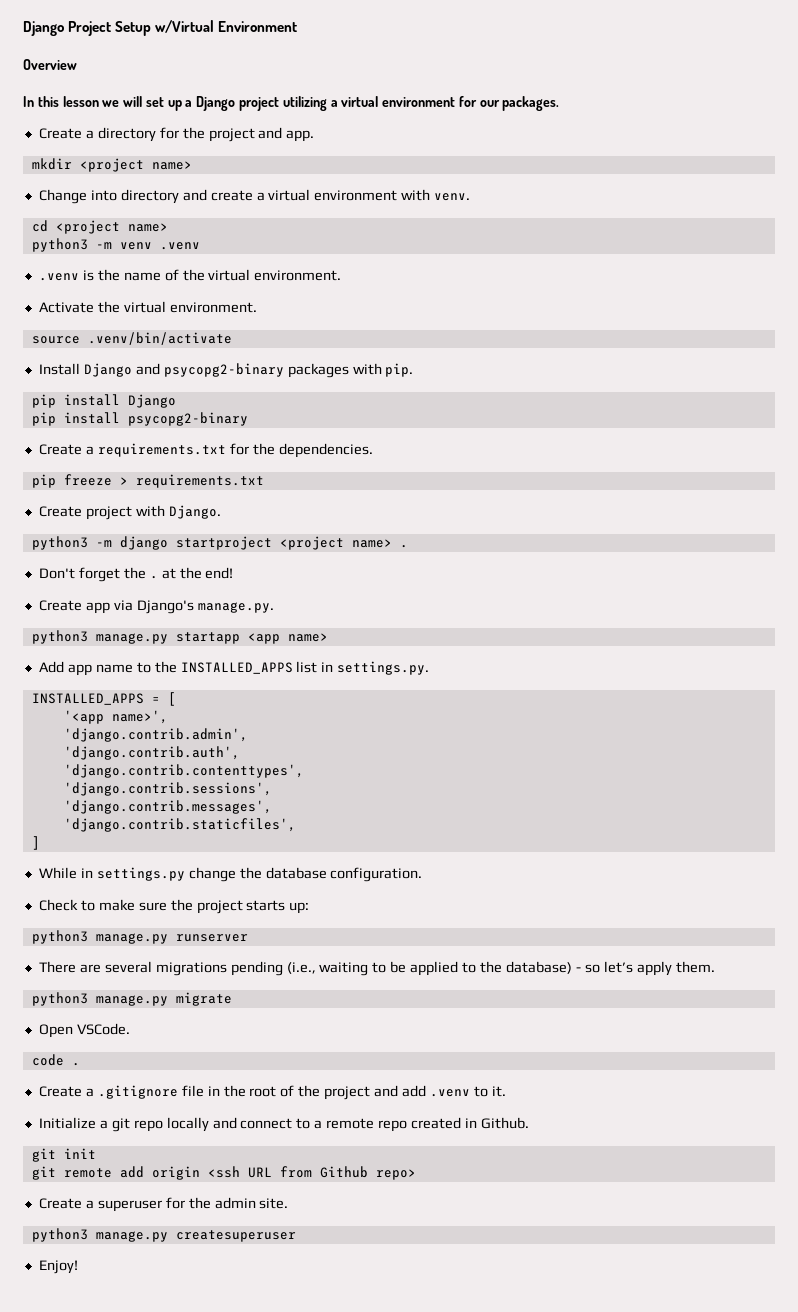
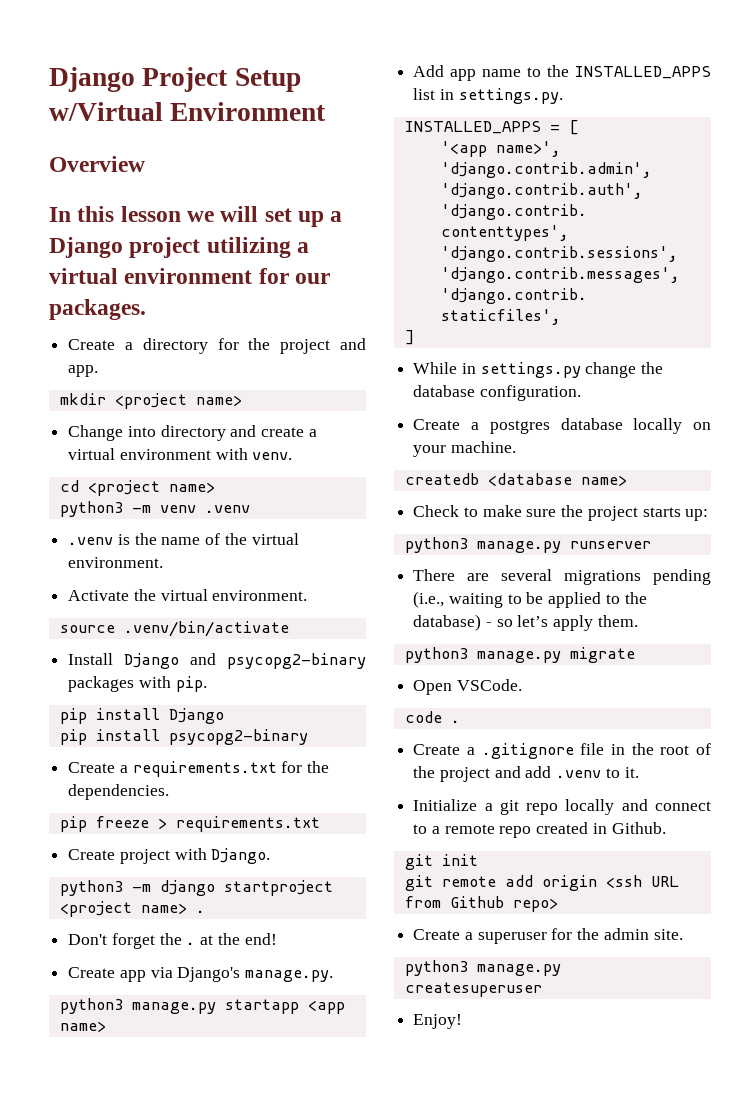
+ Create a postgres database locally on your machine.
+ createdb <database name>

